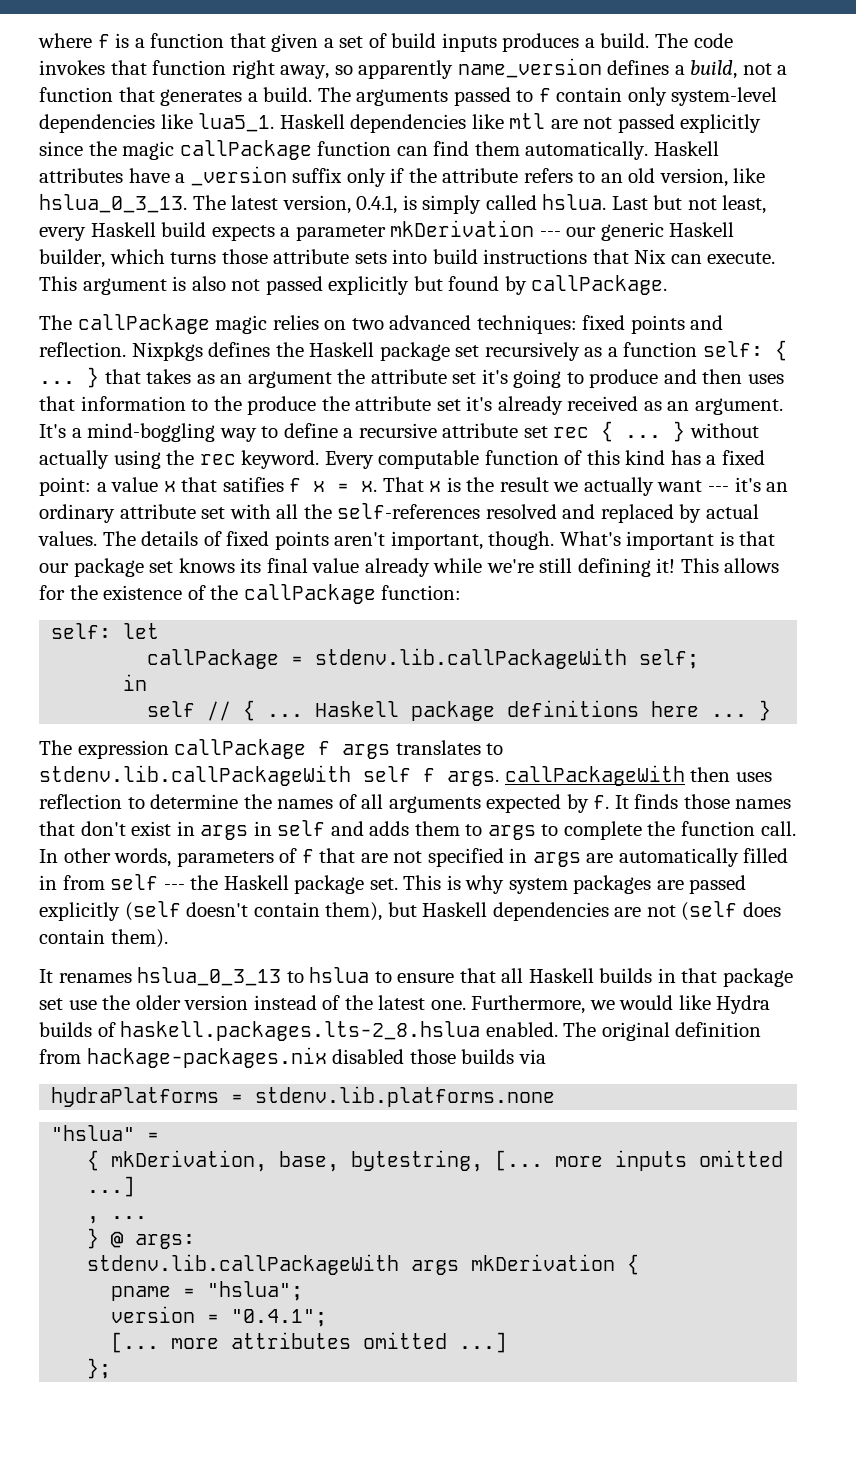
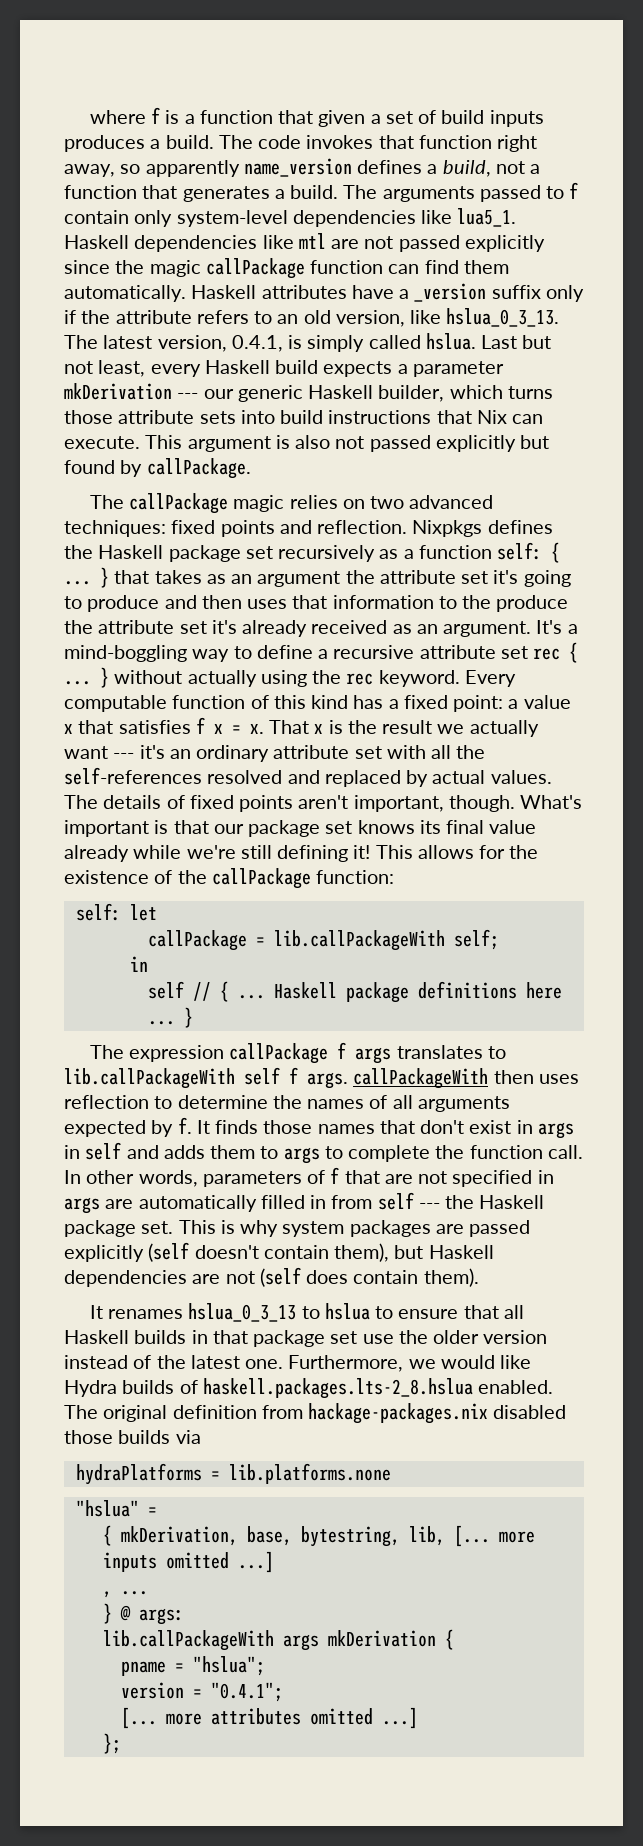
- Every computable function of this kind has a fixed point: a value x that satifies f x = x.
+ Every computable function of this kind has a fixed point: a value x that satisfies f x = x.
- callPackage = stdenv.lib.callPackageWith self;
+ callPackage = lib.callPackageWith self;
- The expression callPackage f args translates to stdenv.lib.callPackageWith self f args. callPackageWith then uses reflection to determine the names of all arguments expected by f.
+ The expression callPackage f args translates to lib.callPackageWith self f args. callPackageWith then uses reflection to determine the names of all arguments expected by f.
- hydraPlatforms = stdenv.lib.platforms.none
+ hydraPlatforms = lib.platforms.none
- { mkDerivation, base, bytestring, [... more inputs omitted ...]
+ { mkDerivation, base, bytestring, lib, [... more inputs omitted ...]
- stdenv.lib.callPackageWith args mkDerivation {
+ lib.callPackageWith args mkDerivation {

